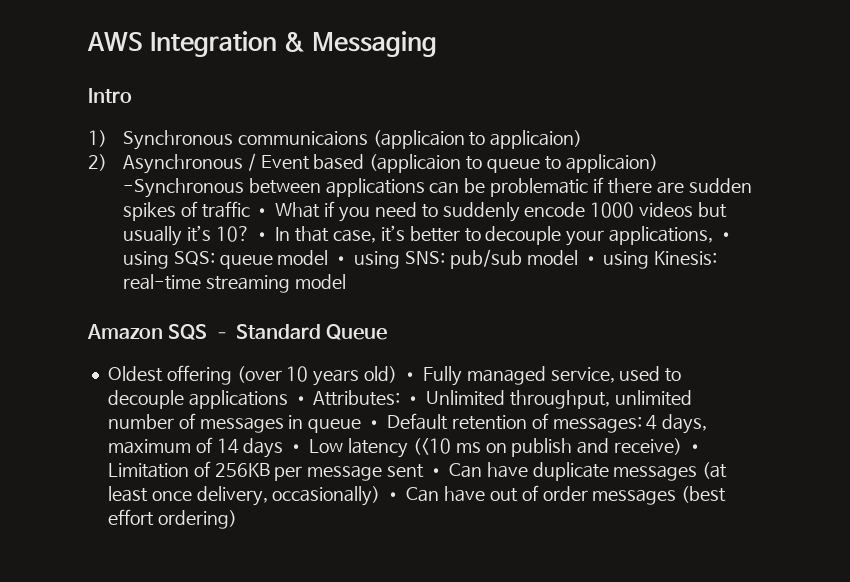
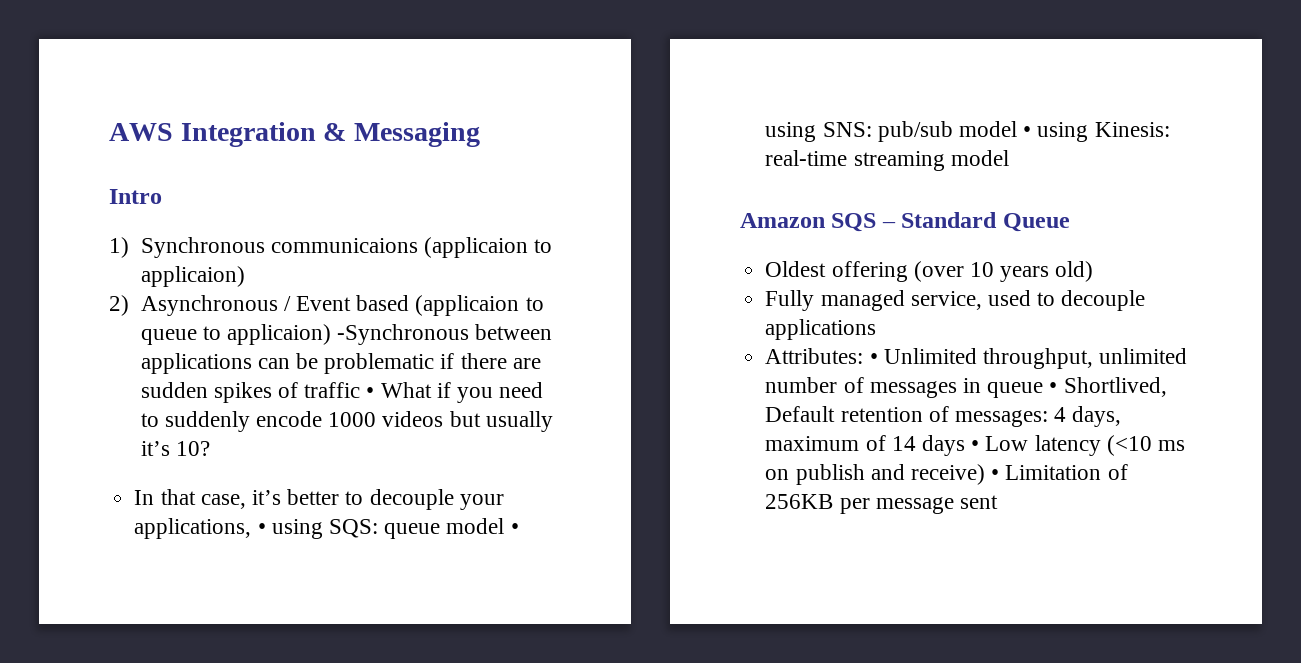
- 2) Asynchronous / Event based (applicaion to queue to applicaion) -Synchronous between applications can be problematic if there are sudden spikes of traffic • What if you need to suddenly encode 1000 videos but usually it’s 10? • In that case, it’s better to decouple your applications, • using SQS:
+ 2) Asynchronous / Event based (applicaion to queue to applicaion) -Synchronous between applications can be problematic if there are sudden spikes of traffic • What if you need to suddenly encode 1000 videos but usually it’s 10?
+ In that case, it’s better to decouple your applications, • using SQS:
- Oldest offering (over 10 years old) • Fully managed service, used to decouple applications • Attributes: • Unlimited throughput, unlimited number of messages in queue • Default retention of messages: 4 days, maximum of 14 days • Low latency (<10 ms on publish and receive) • Limitation of 256KB per message sent • Can have duplicate messages (at least once delivery, occasionally) • Can have out of order messages (best effort ordering)
+ Oldest offering (over 10 years old)
+ Fully managed service, used to decouple applications
+ Attributes: • Unlimited throughput, unlimited number of messages in queue • Shortlived, Default retention of messages: 4 days, maximum of 14 days • Low latency (<10 ms on publish and receive) • Limitation of 256KB per message sent

